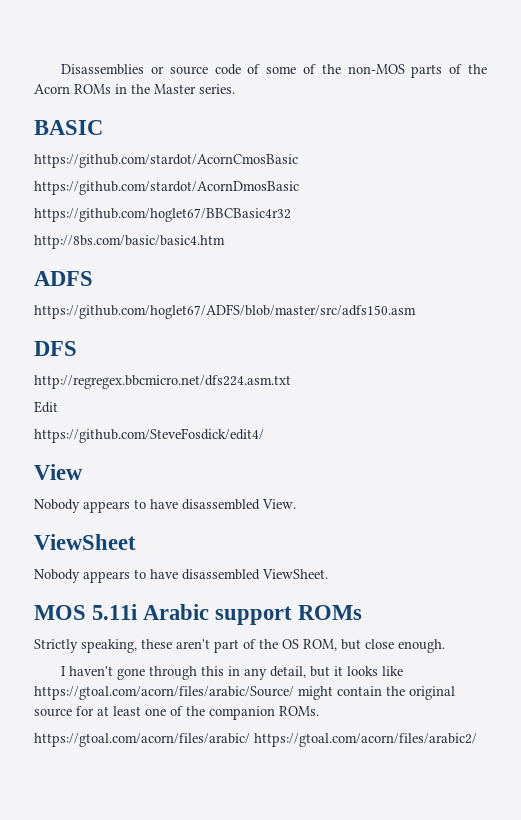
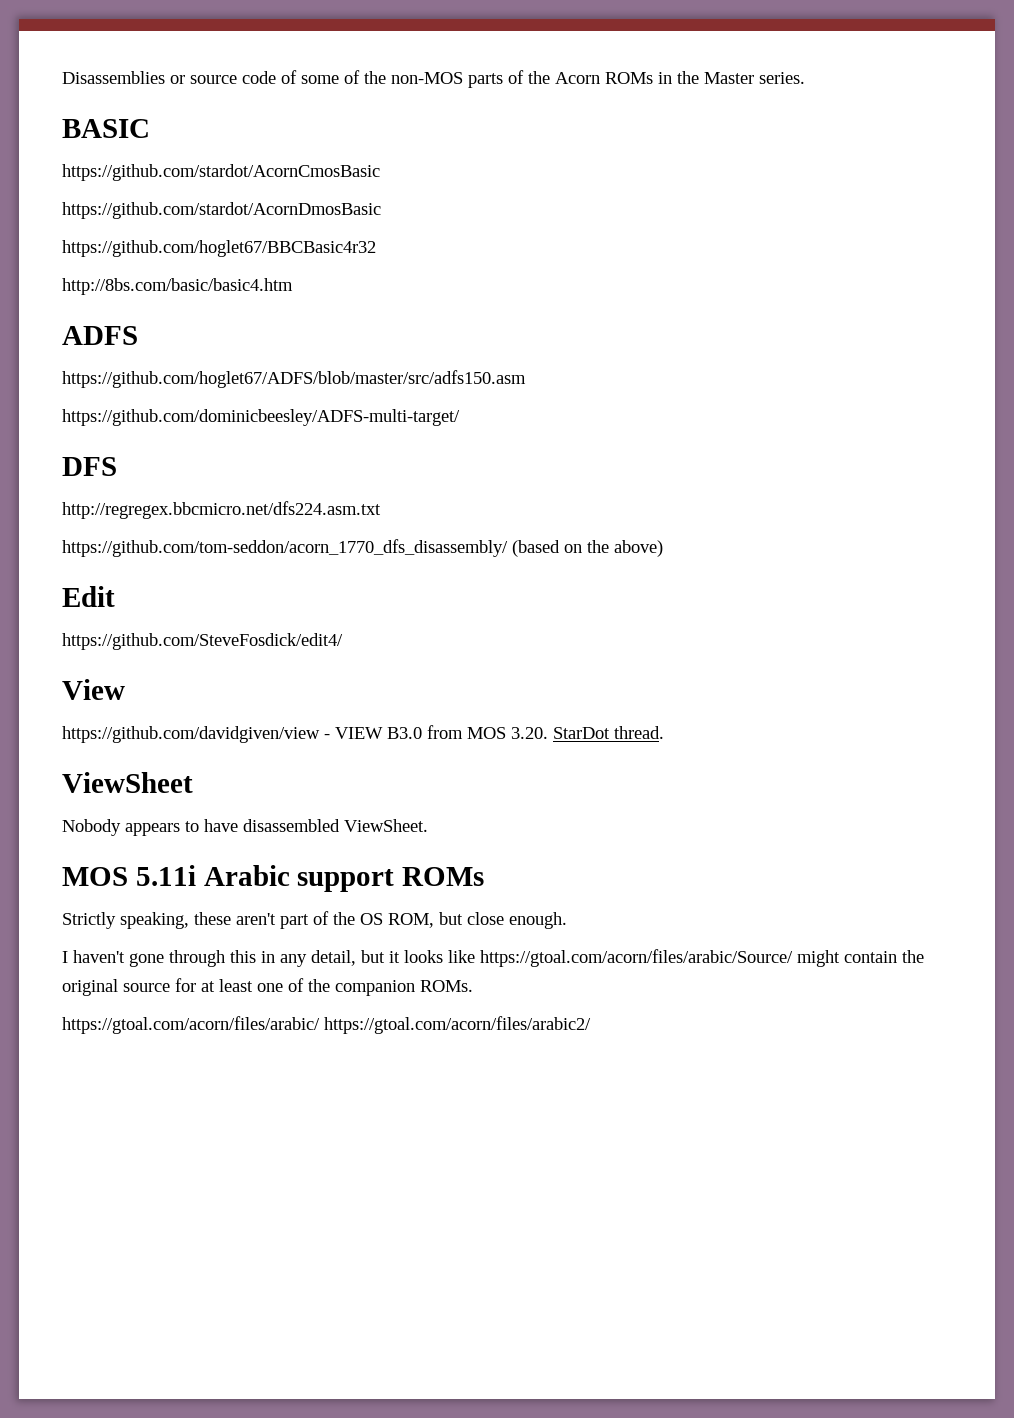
+ https://github.com/dominicbeesley/ADFS-multi-target/
+ https://github.com/tom-seddon/acorn_1770_dfs_disassembly/ (based on the above)
  Edit
  https://github.com/SteveFosdick/edit4/
  View
- Nobody appears to have disassembled View.
+ https://github.com/davidgiven/view - VIEW B3.0 from MOS 3.20. StarDot thread.

